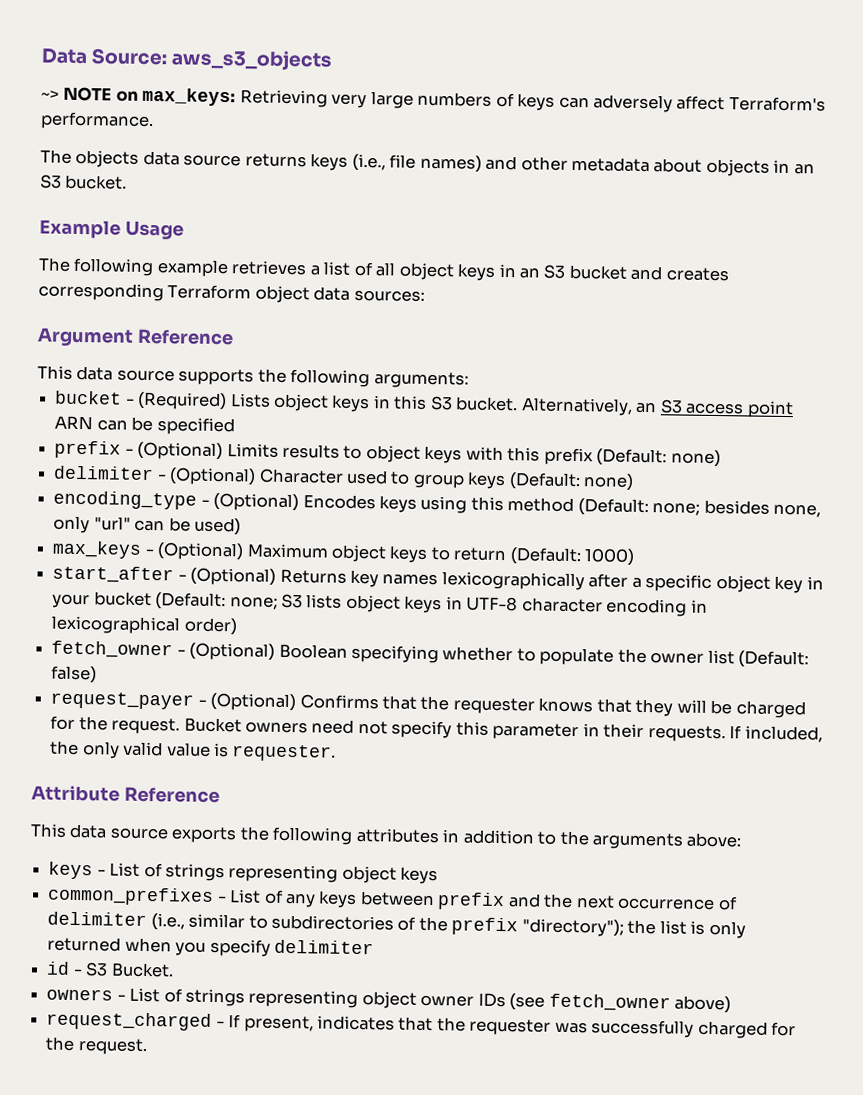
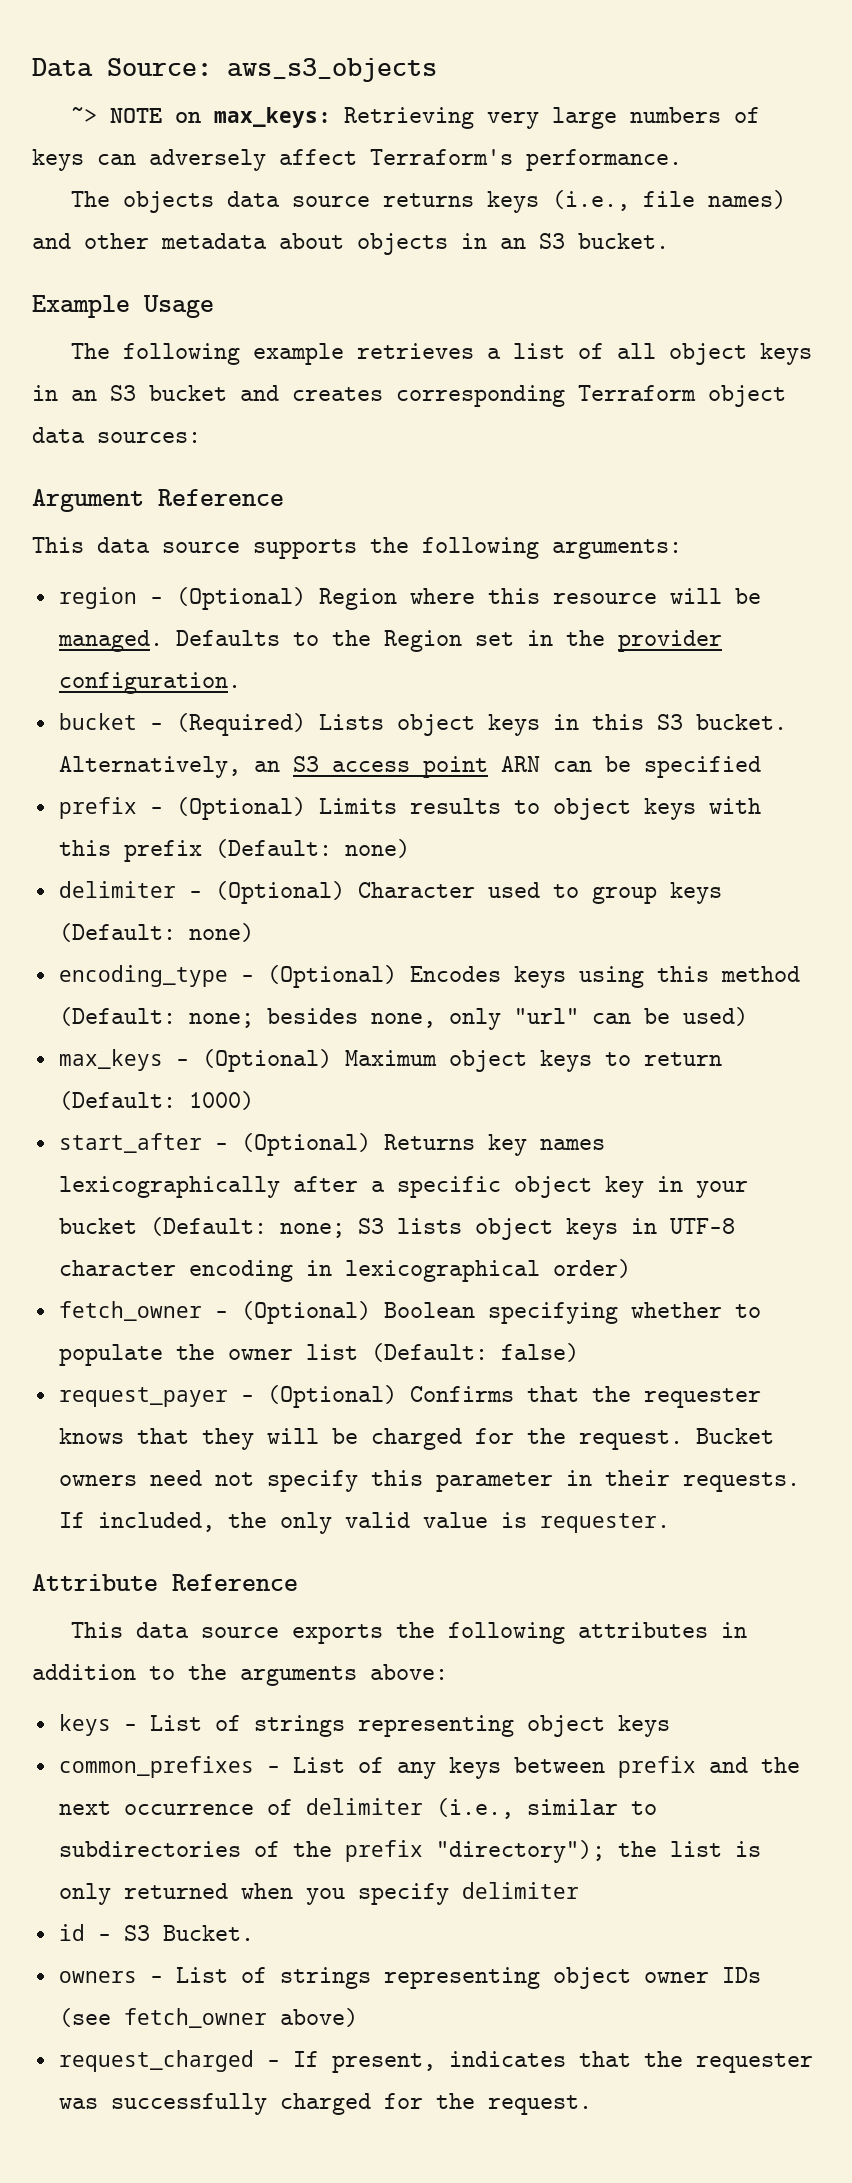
+ region - (Optional) Region where this resource will be managed. Defaults to the Region set in the provider configuration.

